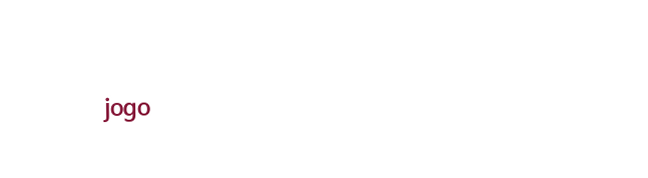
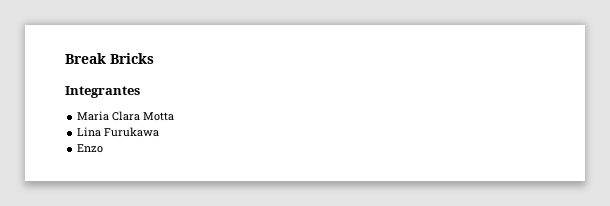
- jogo
+ Break Bricks
+ Integrantes
+ Maria Clara Motta
+ Lina Furukawa
+ Enzo

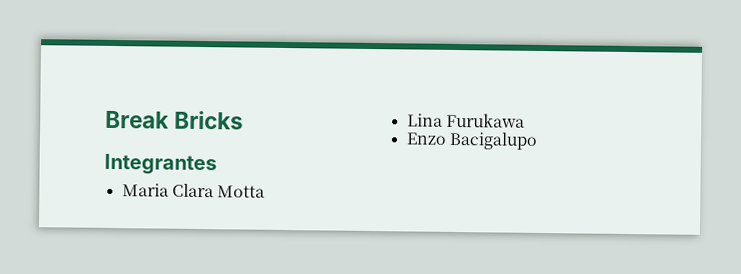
- Enzo
+ Enzo Bacigalupo

